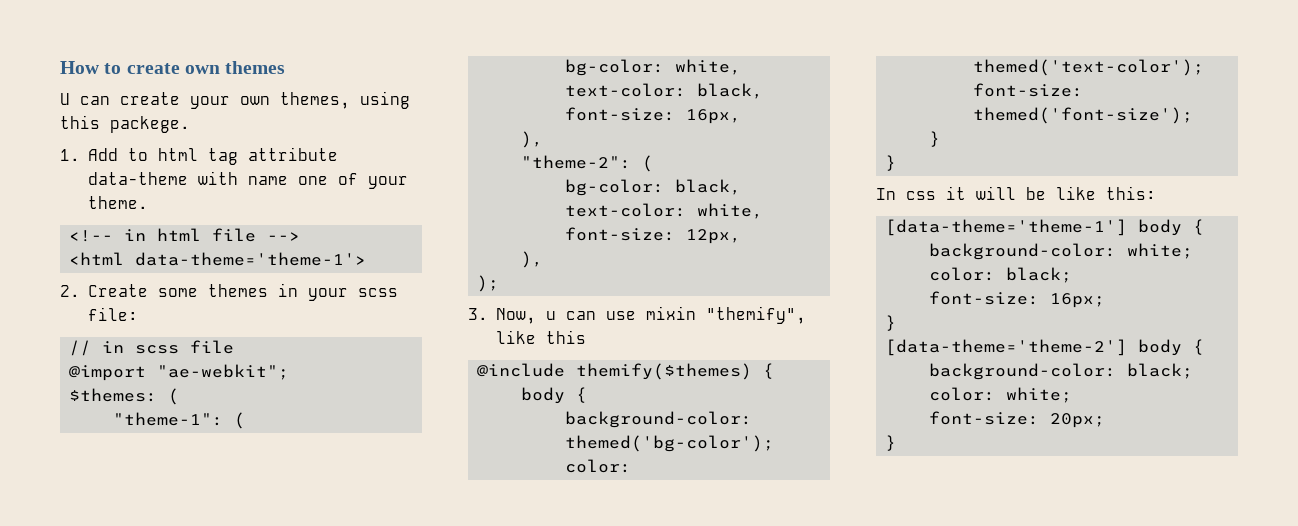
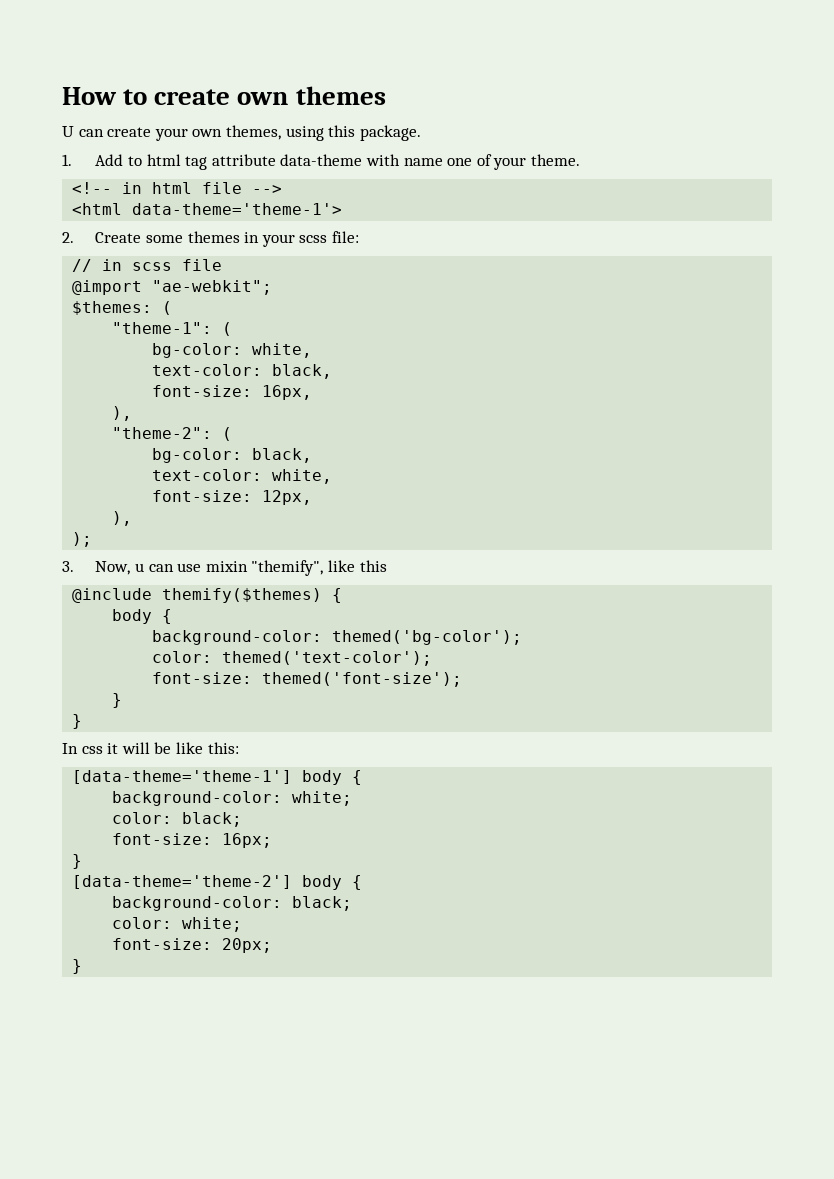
- U can create your own themes, using this packege.
+ U can create your own themes, using this package.

